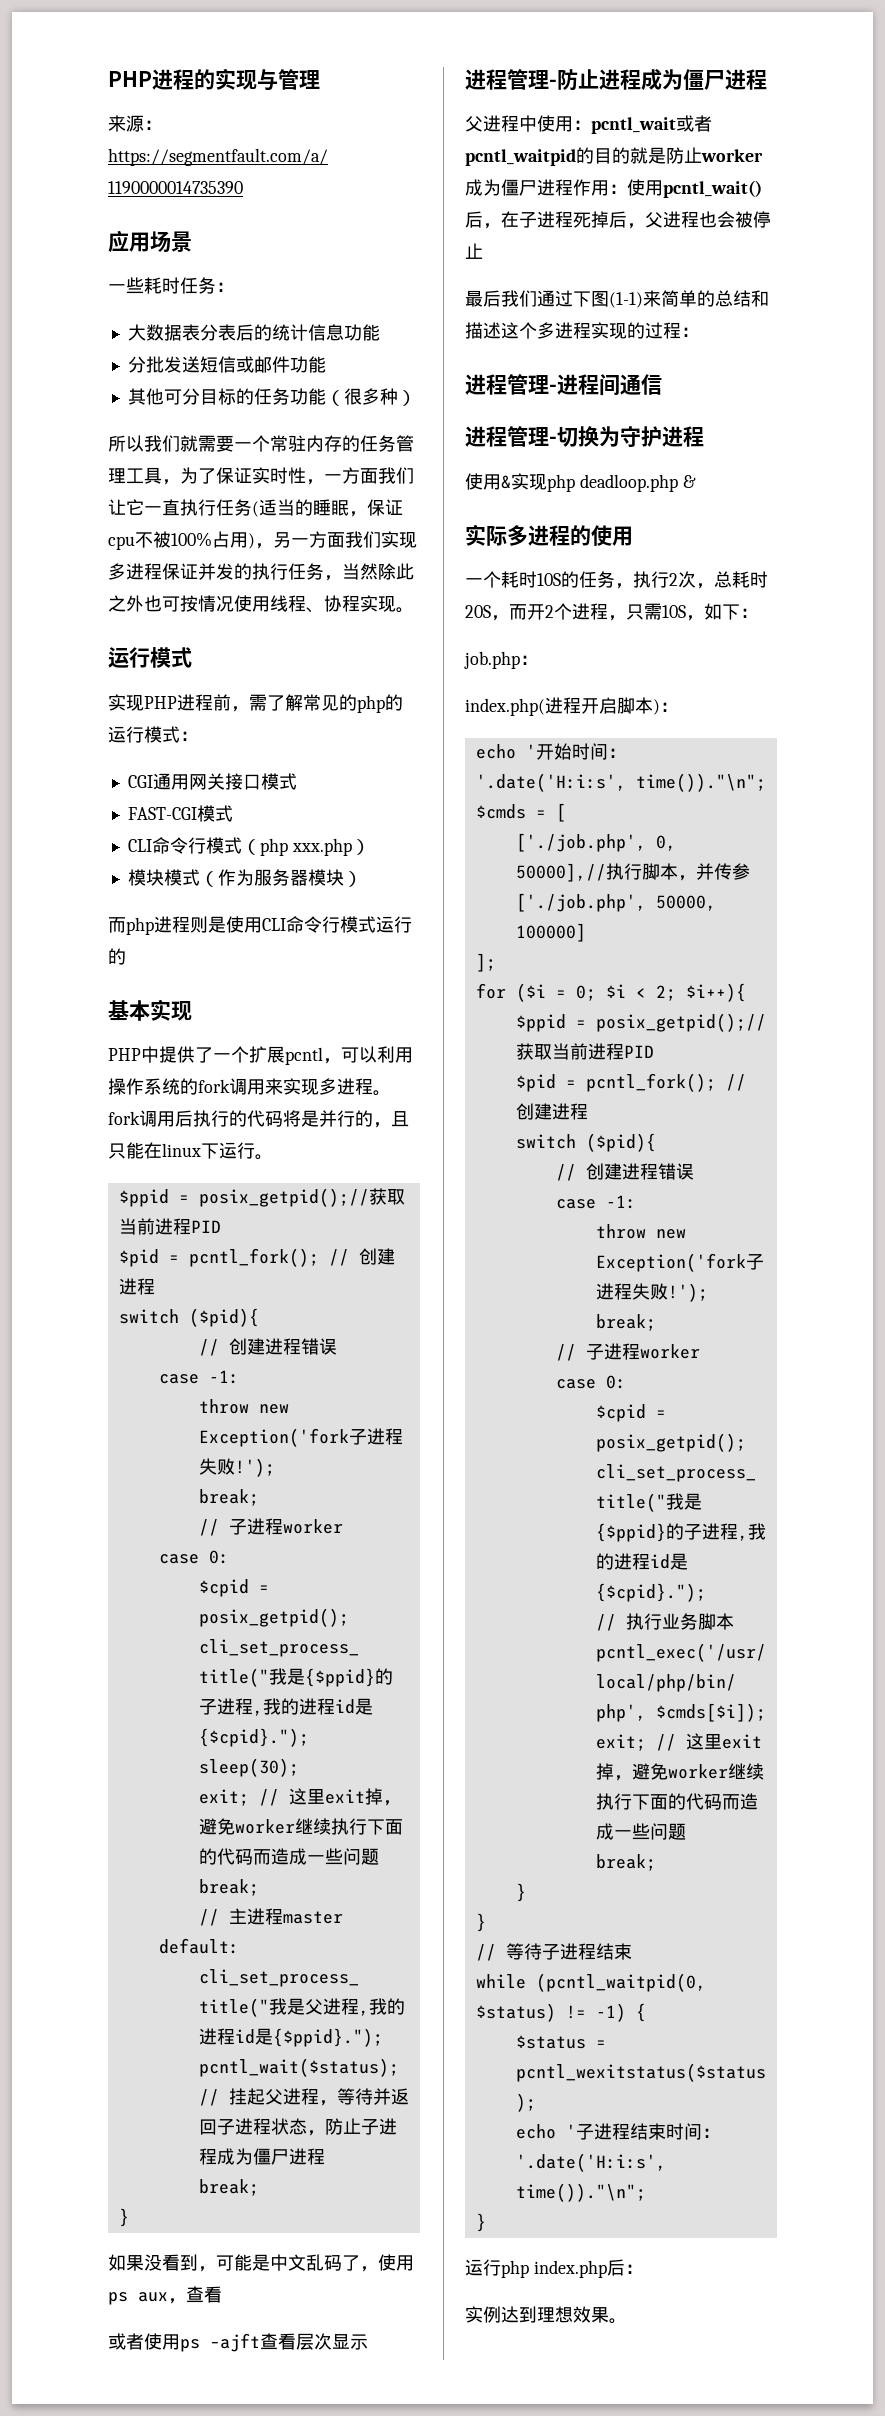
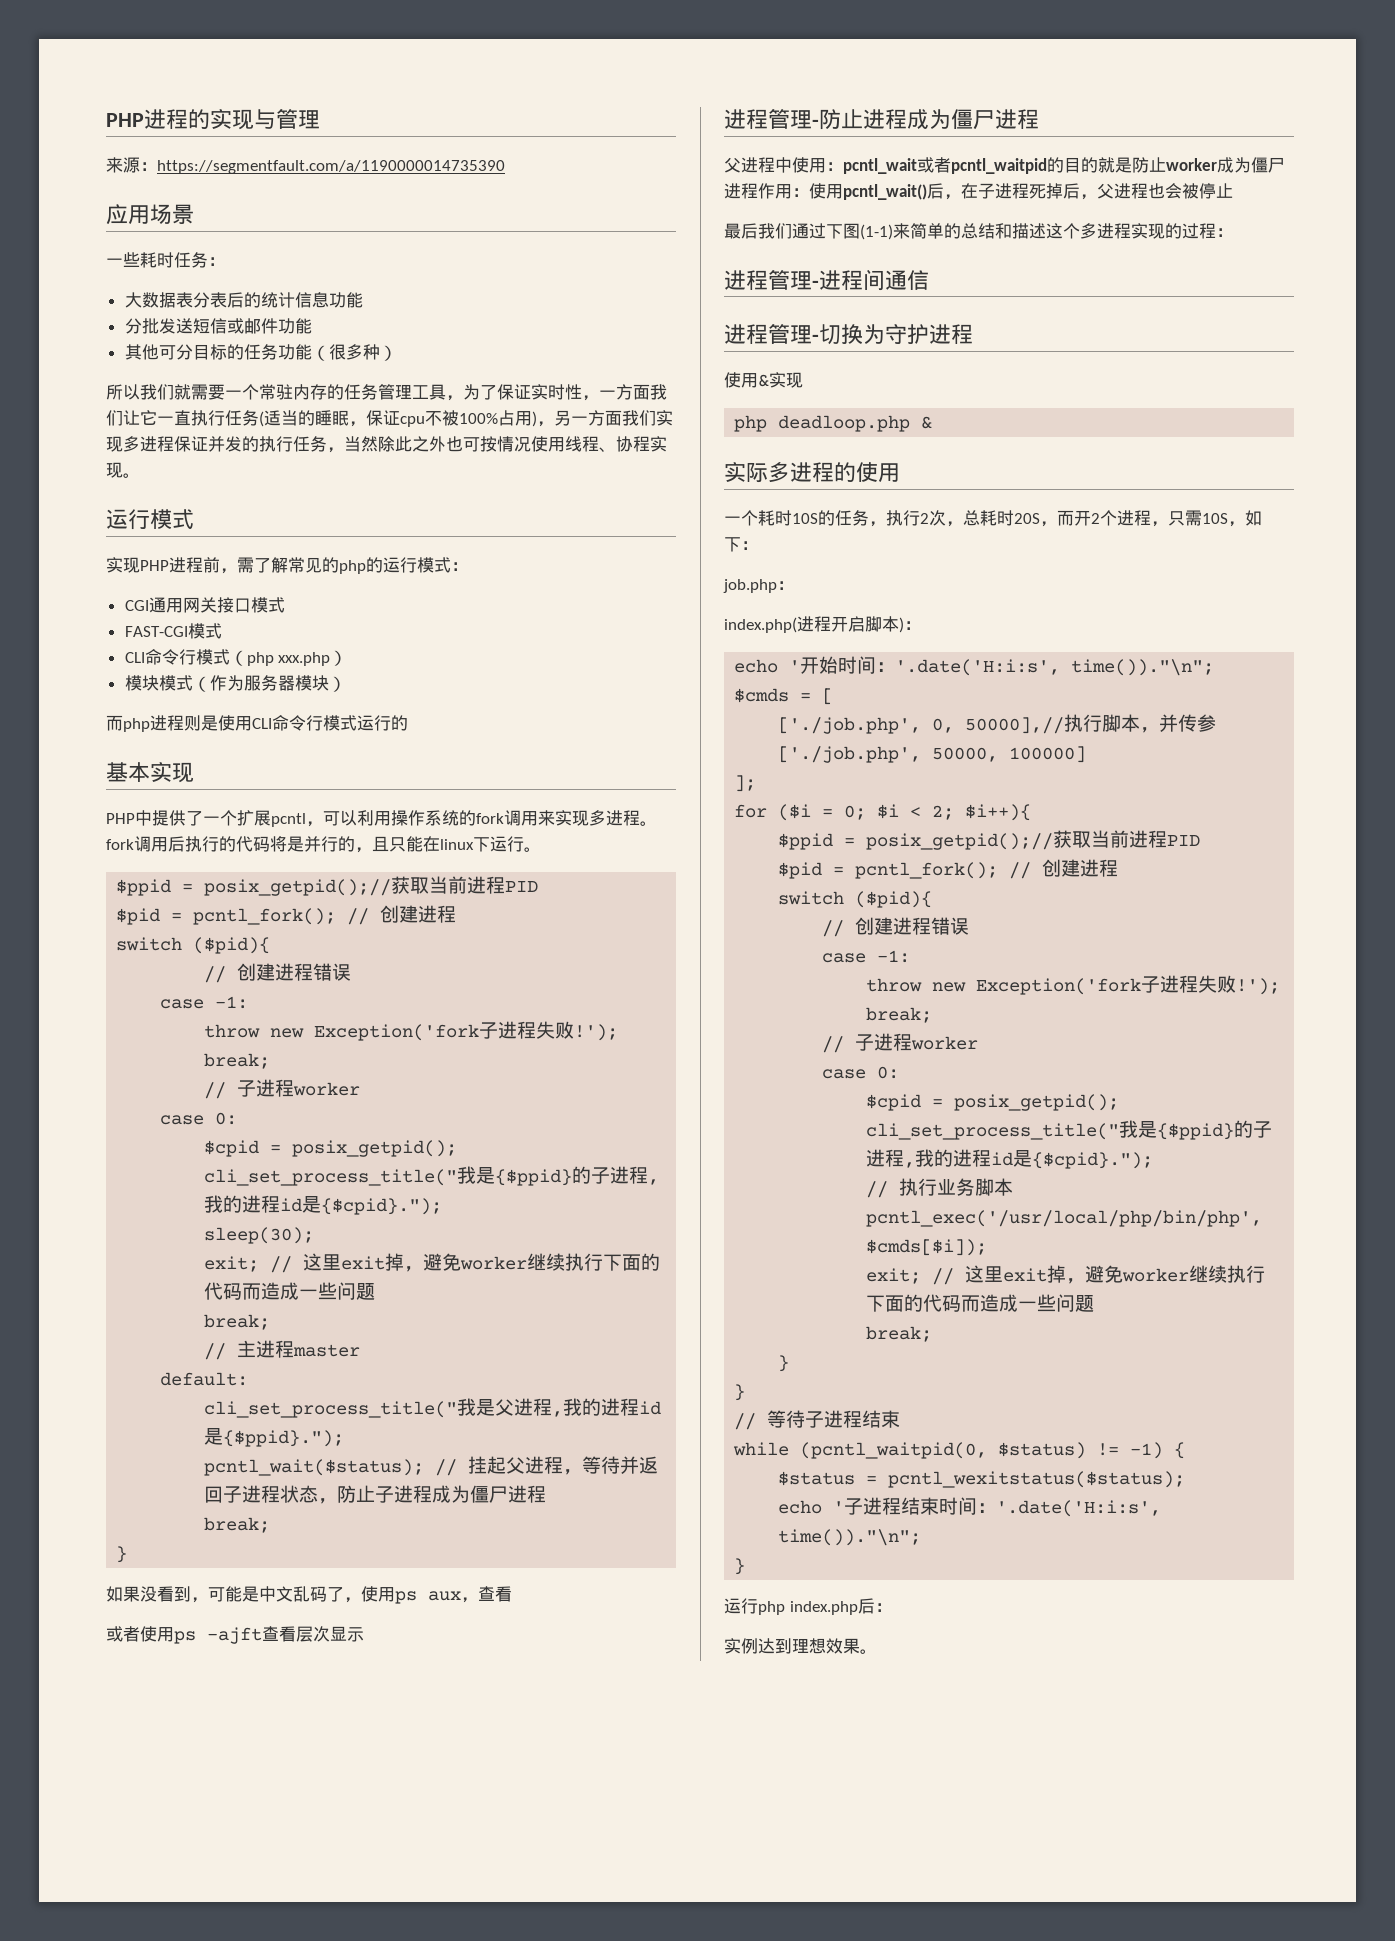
- 使用&实现php deadloop.php &
+ 使用&实现
+ php deadloop.php &

